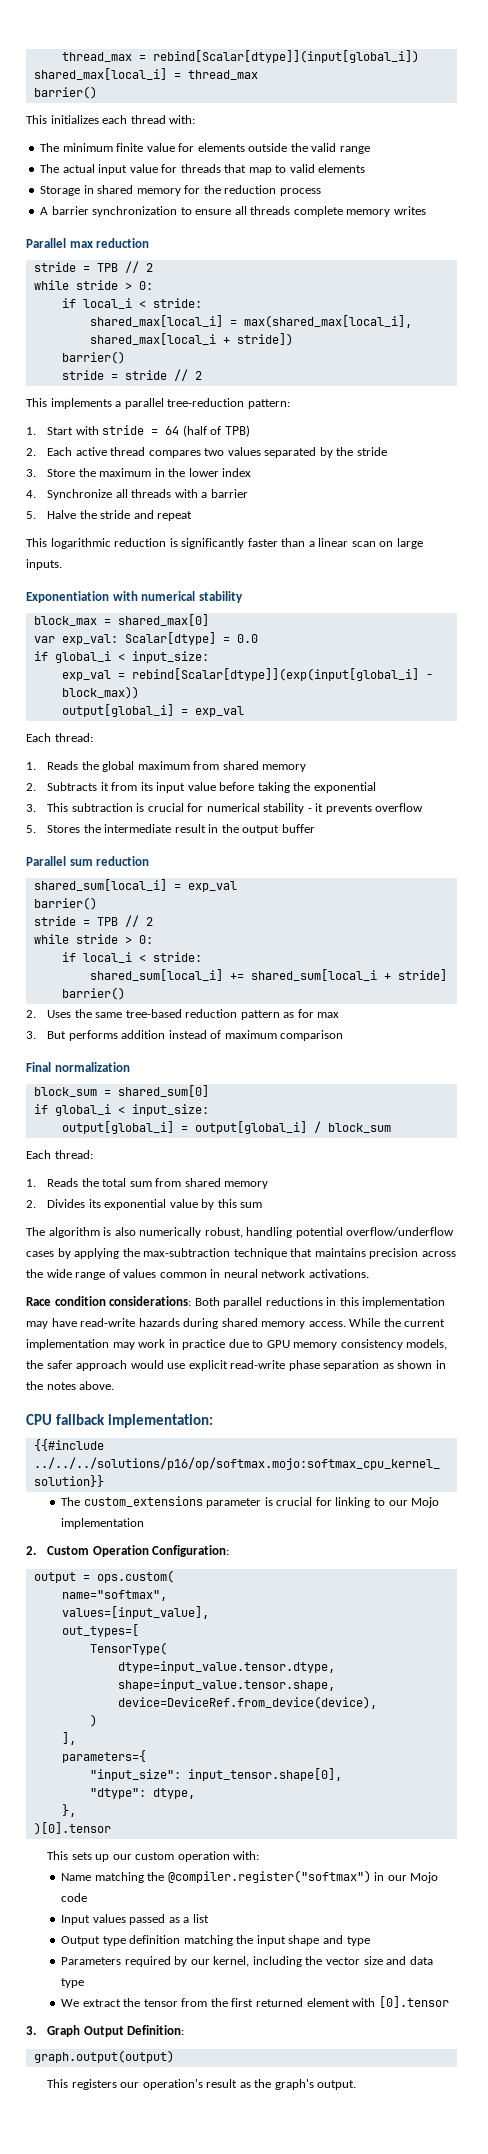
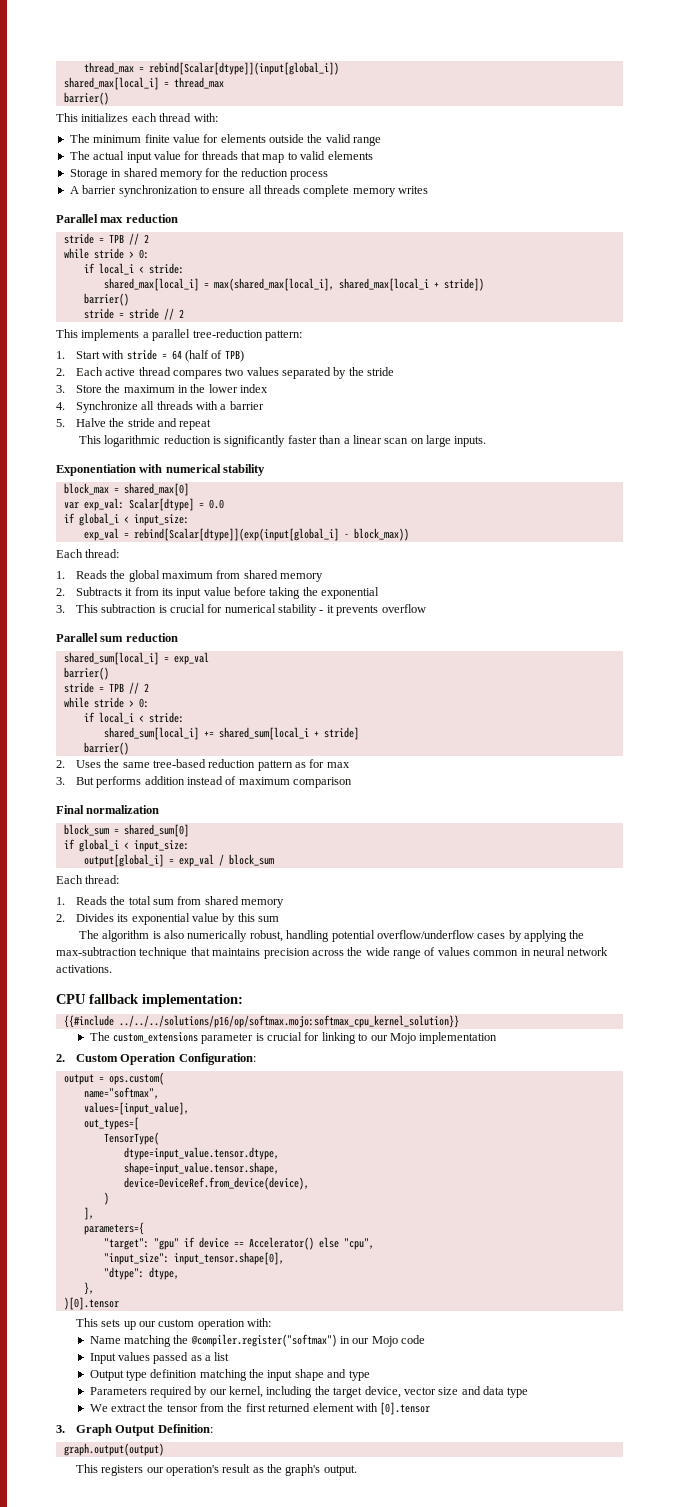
- output[global_i] = exp_val
- 5. Stores the intermediate result in the output buffer
- output[global_i] = output[global_i] / block_sum
+ output[global_i] = exp_val / block_sum
- Race condition considerations: Both parallel reductions in this implementation may have read-write hazards during shared memory access. While the current implementation may work in practice due to GPU memory consistency models, the safer approach would use explicit read-write phase separation as shown in the notes above.
+ "target": "gpu" if device == Accelerator() else "cpu",
- Parameters required by our kernel, including the vector size and data type
+ Parameters required by our kernel, including the target device, vector size and data type

